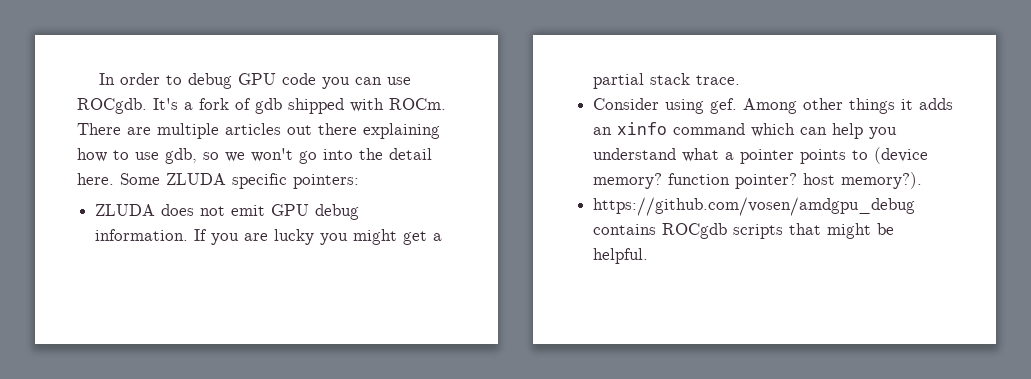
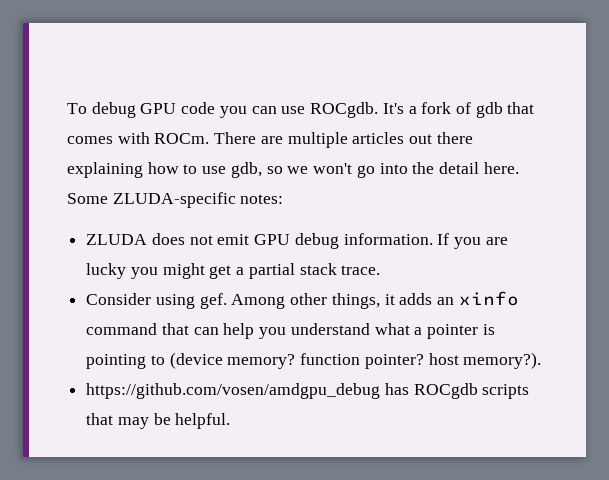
- In order to debug GPU code you can use ROCgdb.
+ To debug GPU code you can use ROCgdb.
- It's a fork of gdb shipped with ROCm.
+ It's a fork of gdb that comes with ROCm.
- Some ZLUDA specific pointers:
+ Some ZLUDA-specific notes:
- Among other things it adds an xinfo command which can help you understand what a pointer points to (device memory? function pointer? host memory?).
+ Among other things, it adds an xinfo command that can help you understand what a pointer is pointing to (device memory? function pointer? host memory?).
- https://github.com/vosen/amdgpu_debug contains ROCgdb scripts that might be helpful.
+ https://github.com/vosen/amdgpu_debug has ROCgdb scripts that may be helpful.

